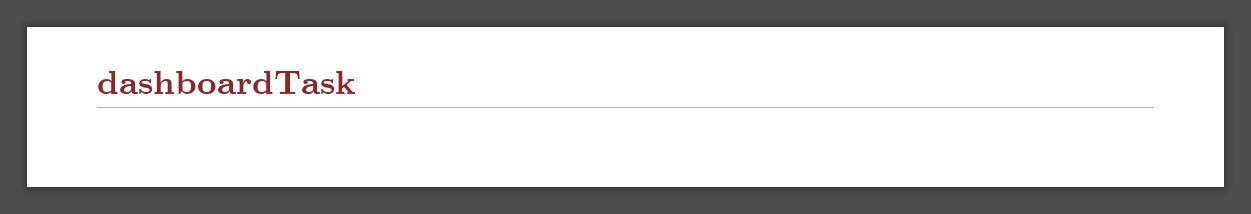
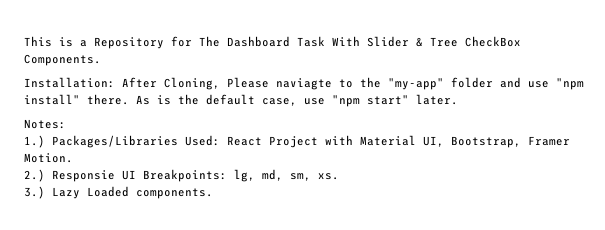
- dashboardTask
+ This is a Repository for The Dashboard Task With Slider & Tree CheckBox Components.
+ Installation: After Cloning, Please naviagte to the "my-app" folder and use "npm install" there. As is the default case, use "npm start" later.
+ Notes:
+ 1.) Packages/Libraries Used: React Project with Material UI, Bootstrap, Framer Motion.
+ 2.) Responsie UI Breakpoints: lg, md, sm, xs.
+ 3.) Lazy Loaded components.

